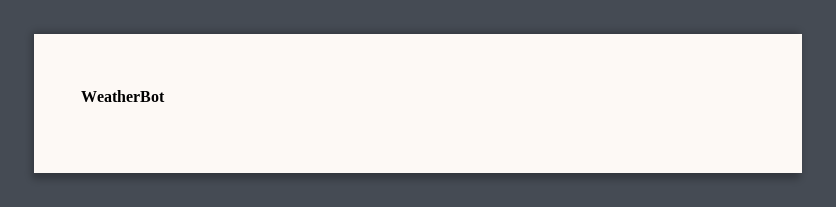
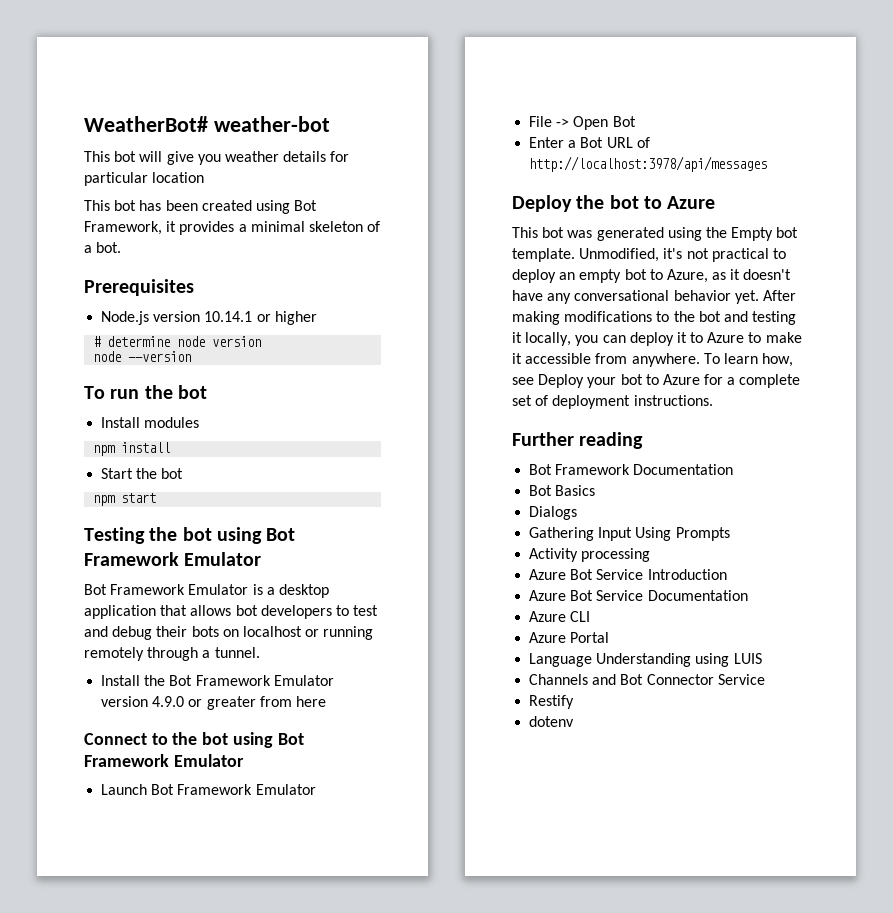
- WeatherBot
+ WeatherBot# weather-bot
+ This bot will give you weather details for particular location
+ This bot has been created using Bot Framework, it provides a minimal skeleton of a bot.
+ Prerequisites
+ Node.js version 10.14.1 or higher
+ # determine node version
+ node --version
+ To run the bot
+ Install modules
+ npm install
+ Start the bot
+ npm start
+ Testing the bot using Bot Framework Emulator
+ Bot Framework Emulator is a desktop application that allows bot developers to test and debug their bots on localhost or running remotely through a tunnel.
+ Install the Bot Framework Emulator version 4.9.0 or greater from here
+ Connect to the bot using Bot Framework Emulator
+ Launch Bot Framework Emulator
+ File -> Open Bot
+ Enter a Bot URL of http://localhost:3978/api/messages
+ Deploy the bot to Azure
+ This bot was generated using the Empty bot template. Unmodified, it's not practical to deploy an empty bot to Azure, as it doesn't have any conversational behavior yet. After making modifications to the bot and testing it locally, you can deploy it to Azure to make it accessible from anywhere. To learn how, see Deploy your bot to Azure for a complete set of deployment instructions.
+ Further reading
+ Bot Framework Documentation
+ Bot Basics
+ Dialogs
+ Gathering Input Using Prompts
+ Activity processing
+ Azure Bot Service Introduction
+ Azure Bot Service Documentation
+ Azure CLI
+ Azure Portal
+ Language Understanding using LUIS
+ Channels and Bot Connector Service
+ Restify
+ dotenv

